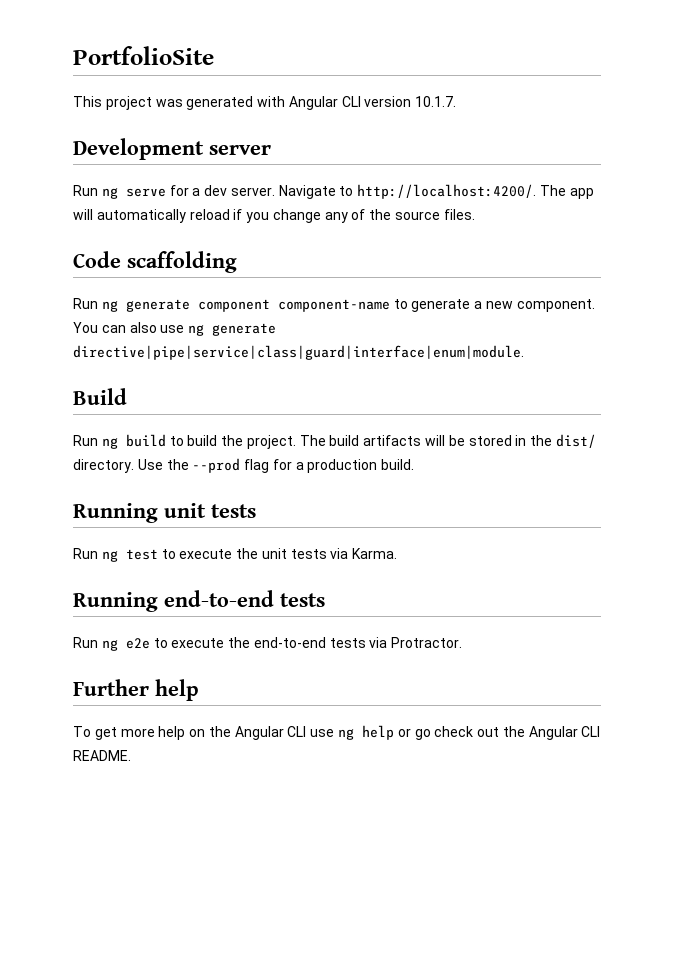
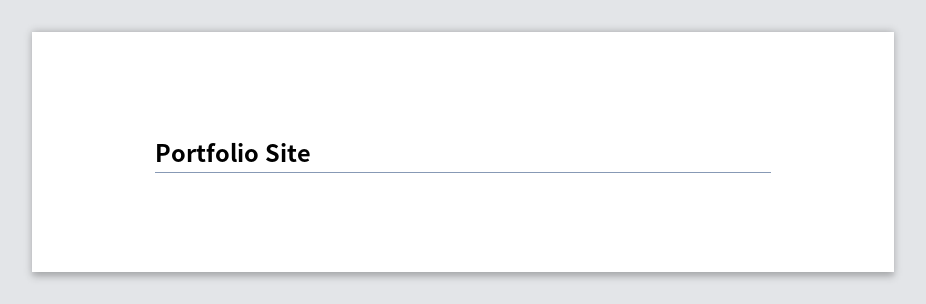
- PortfolioSite
- This project was generated with Angular CLI version 10.1.7.
- Development server
- Run ng serve for a dev server. Navigate to http://localhost:4200/. The app will automatically reload if you change any of the source files.
- Code scaffolding
- Run ng generate component component-name to generate a new component. You can also use ng generate directive|pipe|service|class|guard|interface|enum|module.
- Build
- Run ng build to build the project. The build artifacts will be stored in the dist/ directory. Use the --prod flag for a production build.
- Running unit tests
- Run ng test to execute the unit tests via Karma.
- Running end-to-end tests
- Run ng e2e to execute the end-to-end tests via Protractor.
- Further help
- To get more help on the Angular CLI use ng help or go check out the Angular CLI README.
+ Portfolio Site

